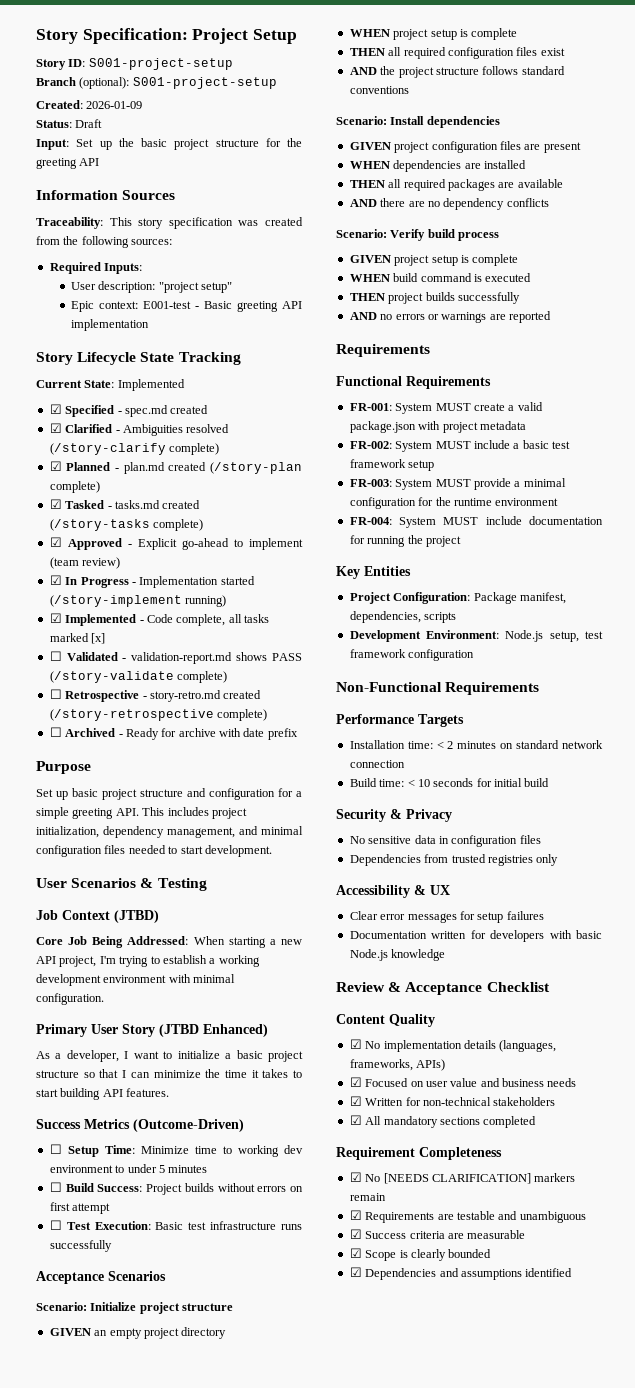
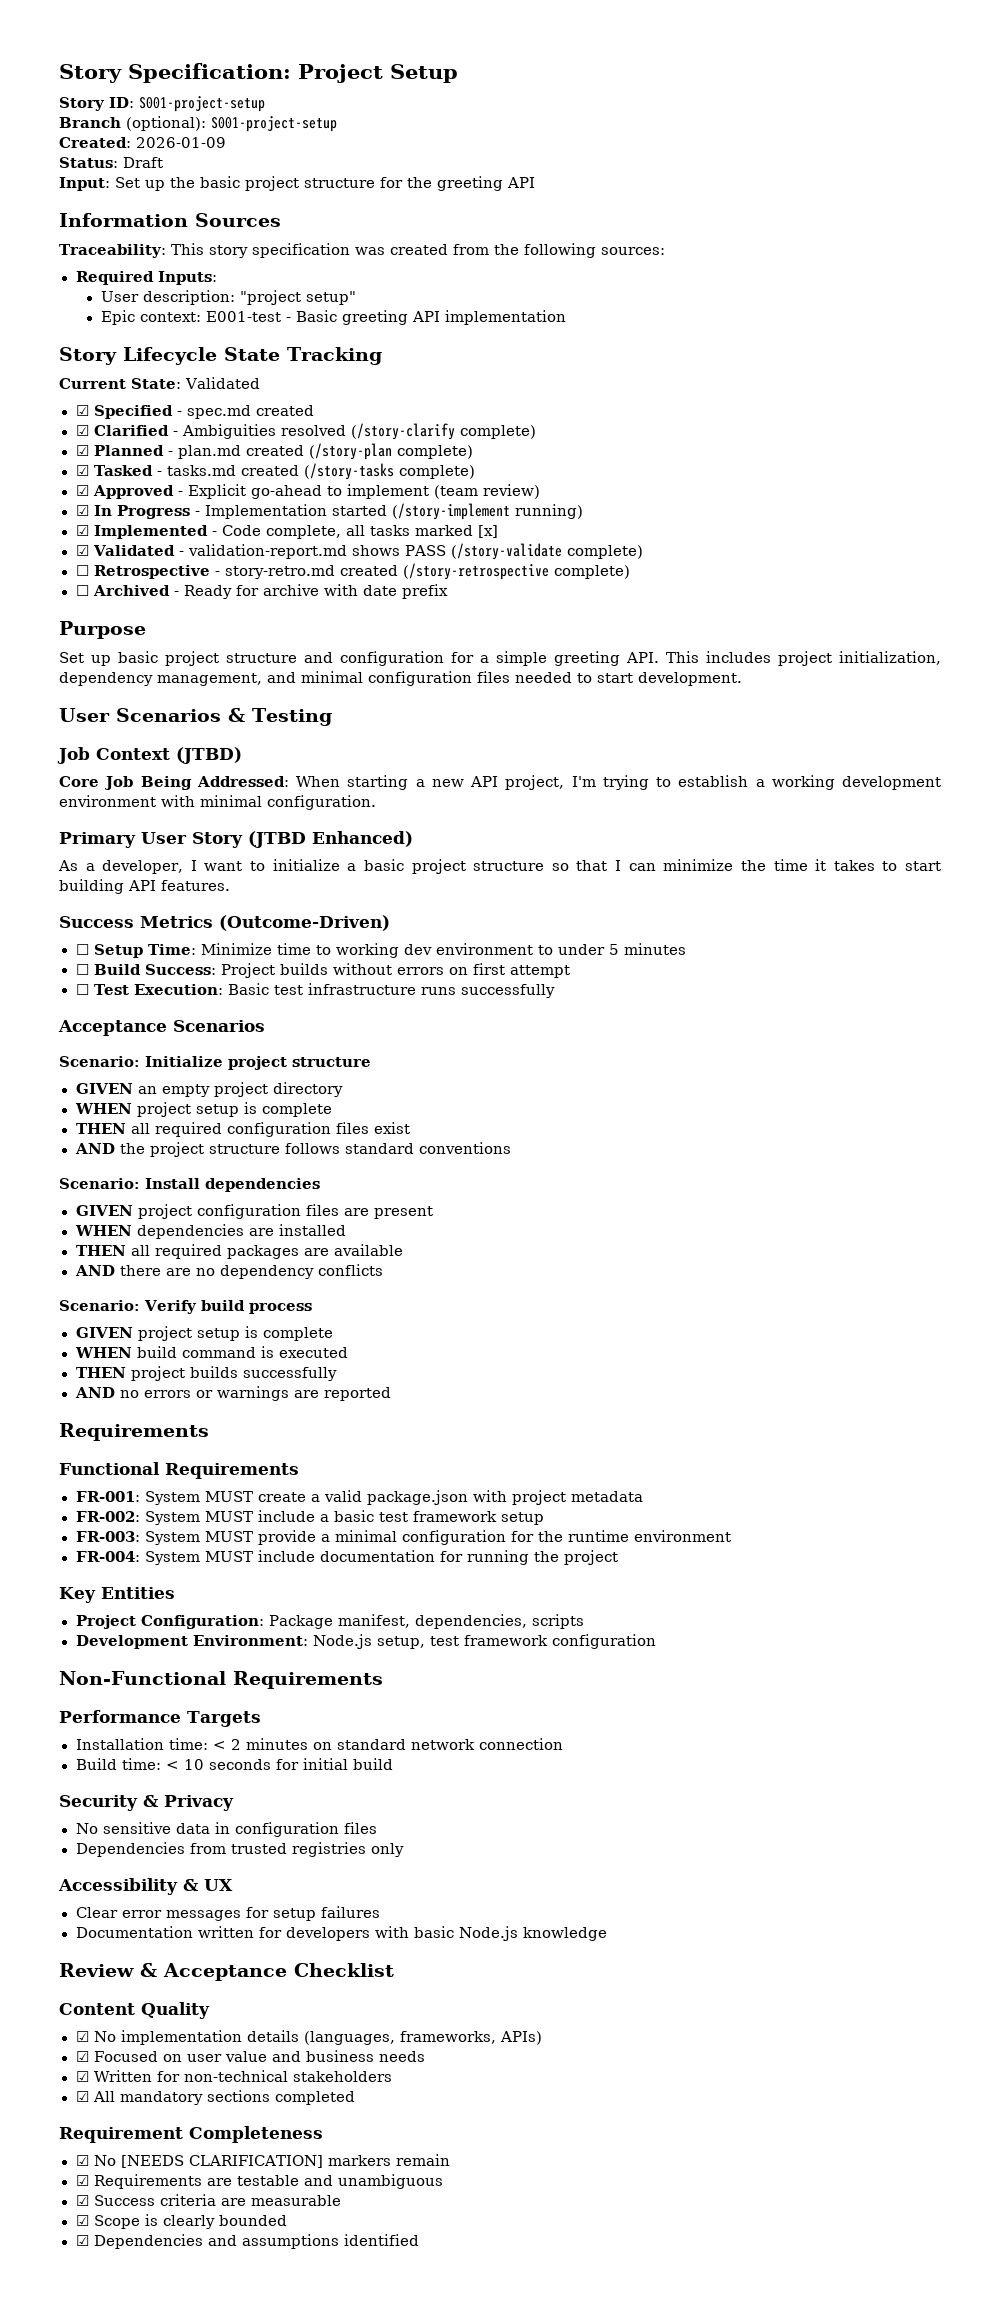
- Current State: Implemented
+ Current State: Validated
- ☐ Validated - validation-report.md shows PASS (/story-validate complete)
+ ☑ Validated - validation-report.md shows PASS (/story-validate complete)

